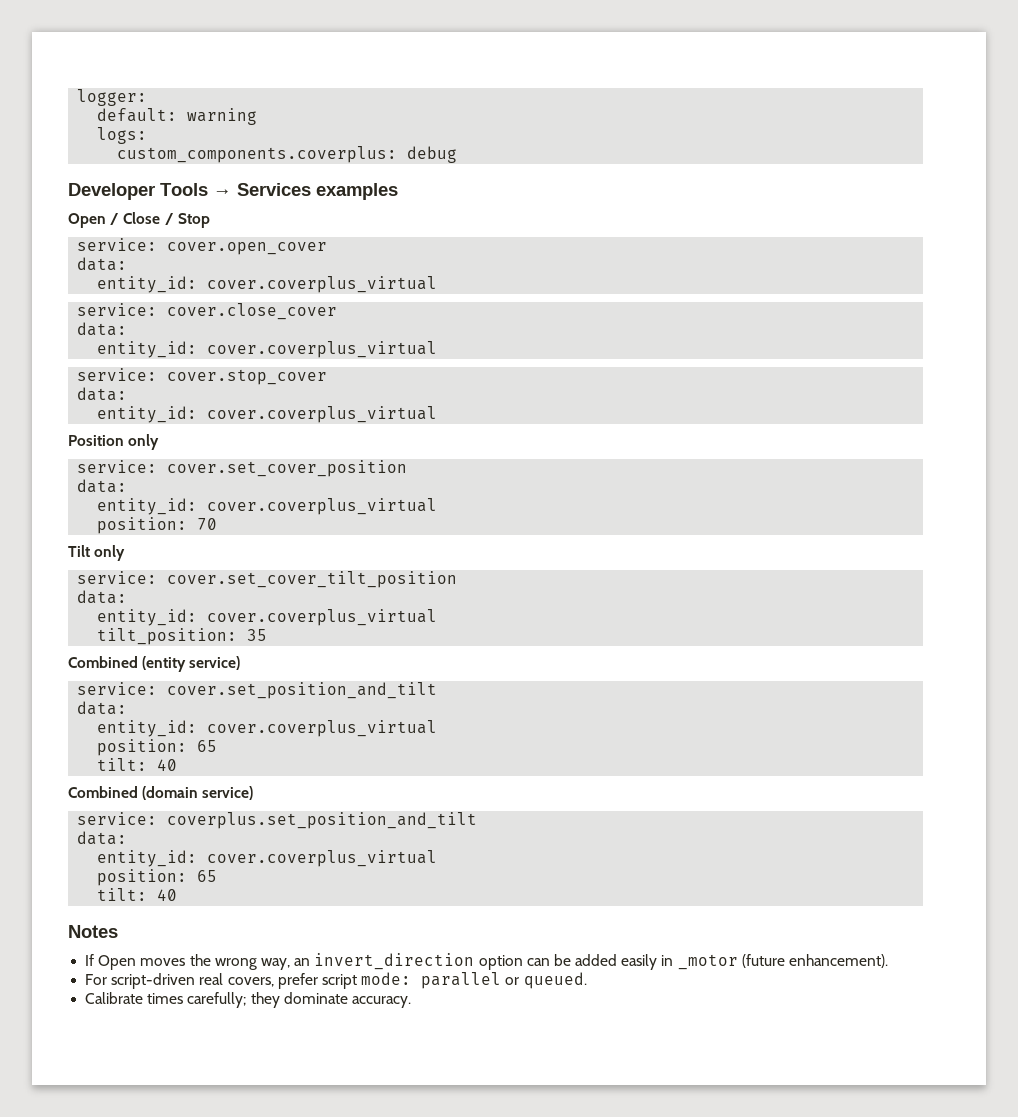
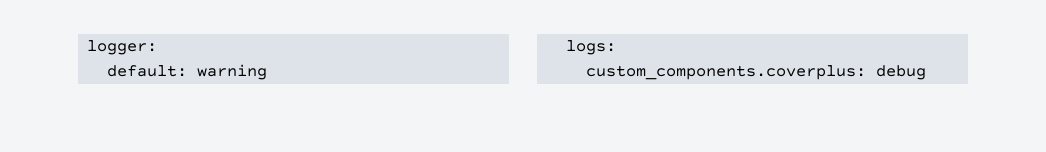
- Developer Tools → Services examples
- Open / Close / Stop
- service: cover.open_cover
- data:
- entity_id: cover.coverplus_virtual
- service: cover.close_cover
- data:
- entity_id: cover.coverplus_virtual
- service: cover.stop_cover
- data:
- entity_id: cover.coverplus_virtual
- Position only
- service: cover.set_cover_position
- data:
- entity_id: cover.coverplus_virtual
- position: 70
- Tilt only
- service: cover.set_cover_tilt_position
- data:
- entity_id: cover.coverplus_virtual
- tilt_position: 35
- Combined (entity service)
- service: cover.set_position_and_tilt
- data:
- entity_id: cover.coverplus_virtual
- position: 65
- tilt: 40
- Combined (domain service)
- service: coverplus.set_position_and_tilt
- data:
- entity_id: cover.coverplus_virtual
- position: 65
- tilt: 40
- Notes
- If Open moves the wrong way, an invert_direction option can be added easily in _motor (future enhancement).
- For script-driven real covers, prefer script mode: parallel or queued.
- Calibrate times carefully; they dominate accuracy.

